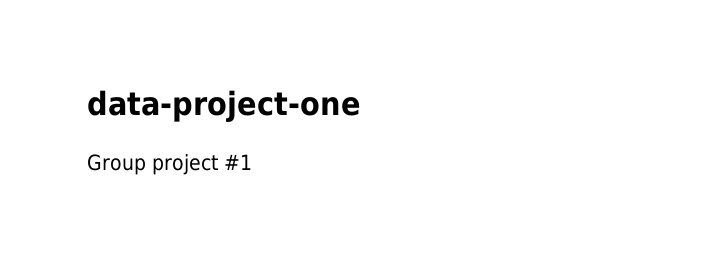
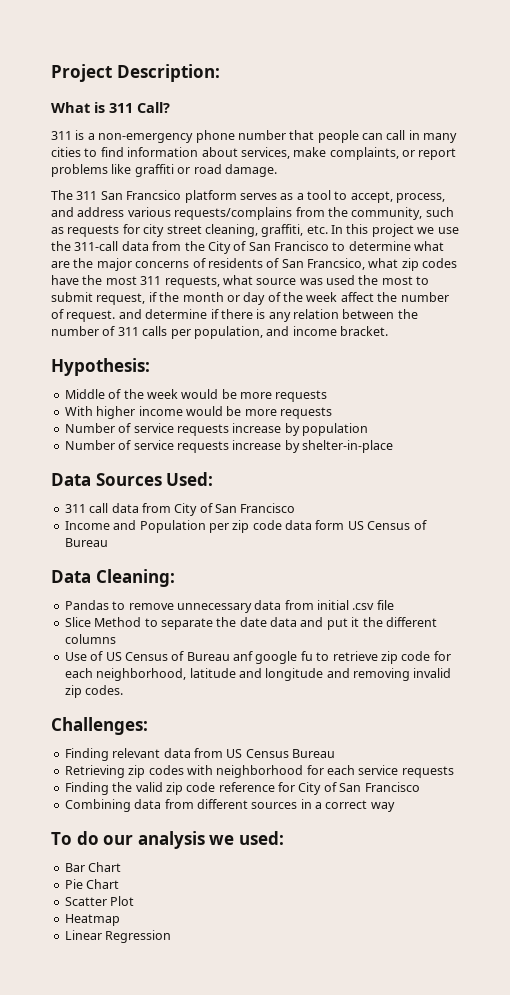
- data-project-one
- Group project #1
+ Project Description:
+ What is 311 Call?
+ 311 is a non-emergency phone number that people can call in many cities to find information about services, make complaints, or report problems like graffiti or road damage.
+ The 311 San Francsico platform serves as a tool to accept, process, and address various requests/complains from the community, such as requests for city street cleaning, graffiti, etc. In this project we use the 311-call data from the City of San Francisco to determine what are the major concerns of residents of San Francsico, what zip codes have the most 311 requests, what source was used the most to submit request, if the month or day of the week affect the number of request. and determine if there is any relation between the number of 311 calls per population, and income bracket.
+ Hypothesis:
+ Middle of the week would be more requests
+ With higher income would be more requests
+ Number of service requests increase by population
+ Number of service requests increase by shelter-in-place
+ Data Sources Used:
+ 311 call data from City of San Francisco
+ Income and Population per zip code data form US Census of Bureau
+ Data Cleaning:
+ Pandas to remove unnecessary data from initial .csv file
+ Slice Method to separate the date data and put it the different columns
+ Use of US Census of Bureau anf google fu to retrieve zip code for each neighborhood, latitude and longitude and removing invalid zip codes.
+ Challenges:
+ Finding relevant data from US Census Bureau
+ Retrieving zip codes with neighborhood for each service requests
+ Finding the valid zip code reference for City of San Francisco
+ Combining data from different sources in a correct way
+ To do our analysis we used:
+ Bar Chart
+ Pie Chart
+ Scatter Plot
+ Heatmap
+ Linear Regression

